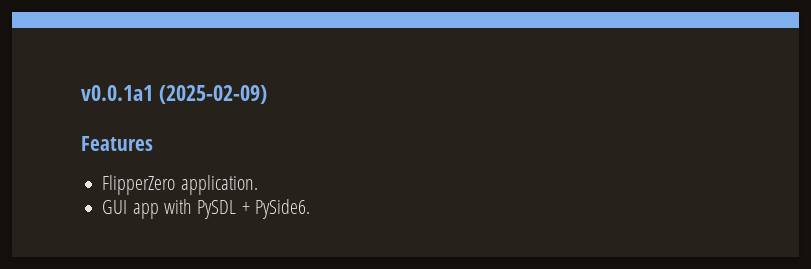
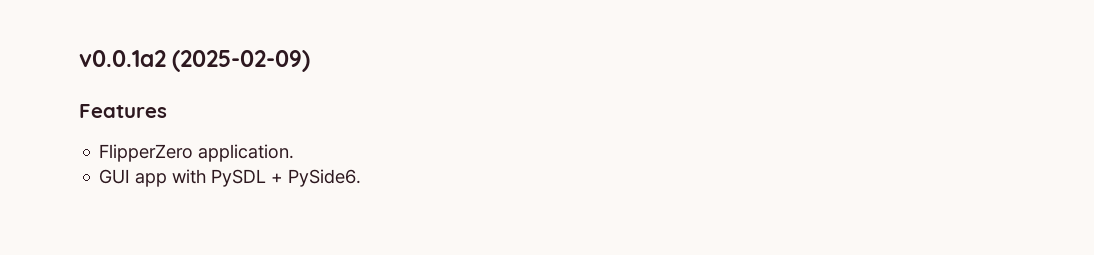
- v0.0.1a1 (2025-02-09)
+ v0.0.1a2 (2025-02-09)

